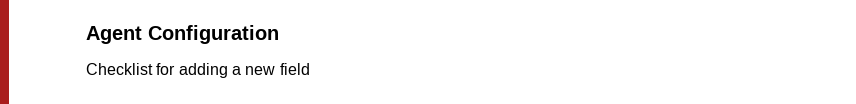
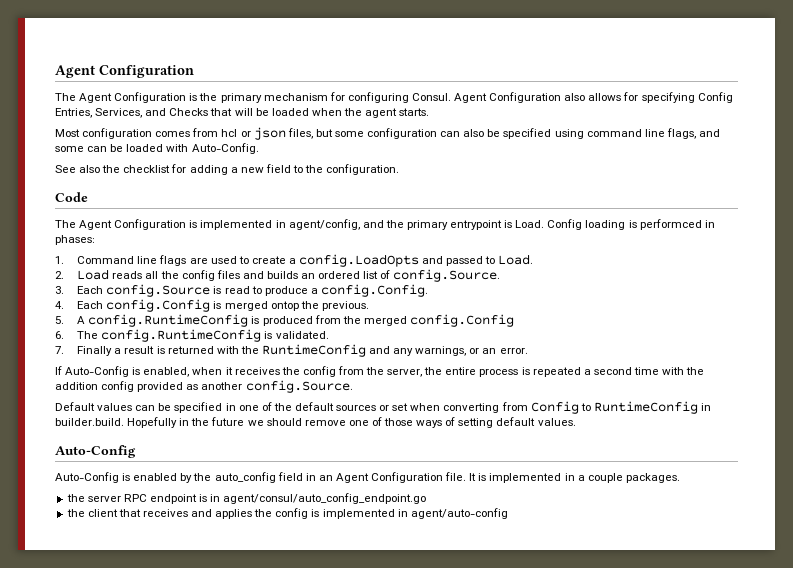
- Checklist for adding a new field
+ The Agent Configuration is the primary mechanism for configuring Consul. Agent Configuration also allows for specifying Config Entries, Services, and Checks that will be loaded when the agent starts.
+ Most configuration comes from hcl or json files, but some configuration can also be specified using command line flags, and some can be loaded with Auto-Config.
+ See also the checklist for adding a new field to the configuration.
+ Code
+ The Agent Configuration is implemented in agent/config, and the primary entrypoint is Load. Config loading is performced in phases:
+ 1. Command line flags are used to create a config.LoadOpts and passed to Load.
+ 2. Load reads all the config files and builds an ordered list of config.Source.
+ 3. Each config.Source is read to produce a config.Config.
+ 4. Each config.Config is merged ontop the previous.
+ 5. A config.RuntimeConfig is produced from the merged config.Config
+ 6. The config.RuntimeConfig is validated.
+ 7. Finally a result is returned with the RuntimeConfig and any warnings, or an error.
+ If Auto-Config is enabled, when it receives the config from the server, the entire process is repeated a second time with the addition config provided as another config.Source.
+ Default values can be specified in one of the default sources or set when converting from Config to RuntimeConfig in builder.build. Hopefully in the future we should remove one of those ways of setting default values.
+ Auto-Config
+ Auto-Config is enabled by the auto_config field in an Agent Configuration file. It is implemented in a couple packages.
+ the server RPC endpoint is in agent/consul/auto_config_endpoint.go
+ the client that receives and applies the config is implemented in agent/auto-config

